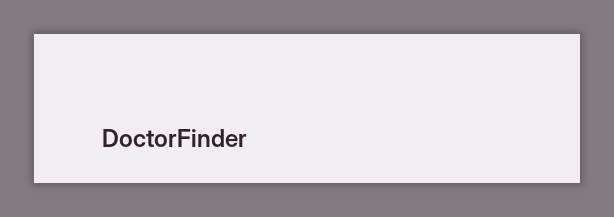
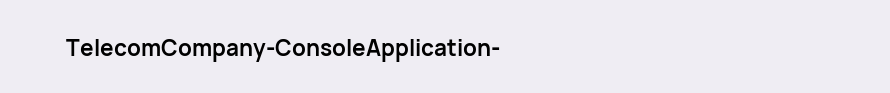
- DoctorFinder
+ TelecomCompany-ConsoleApplication-

